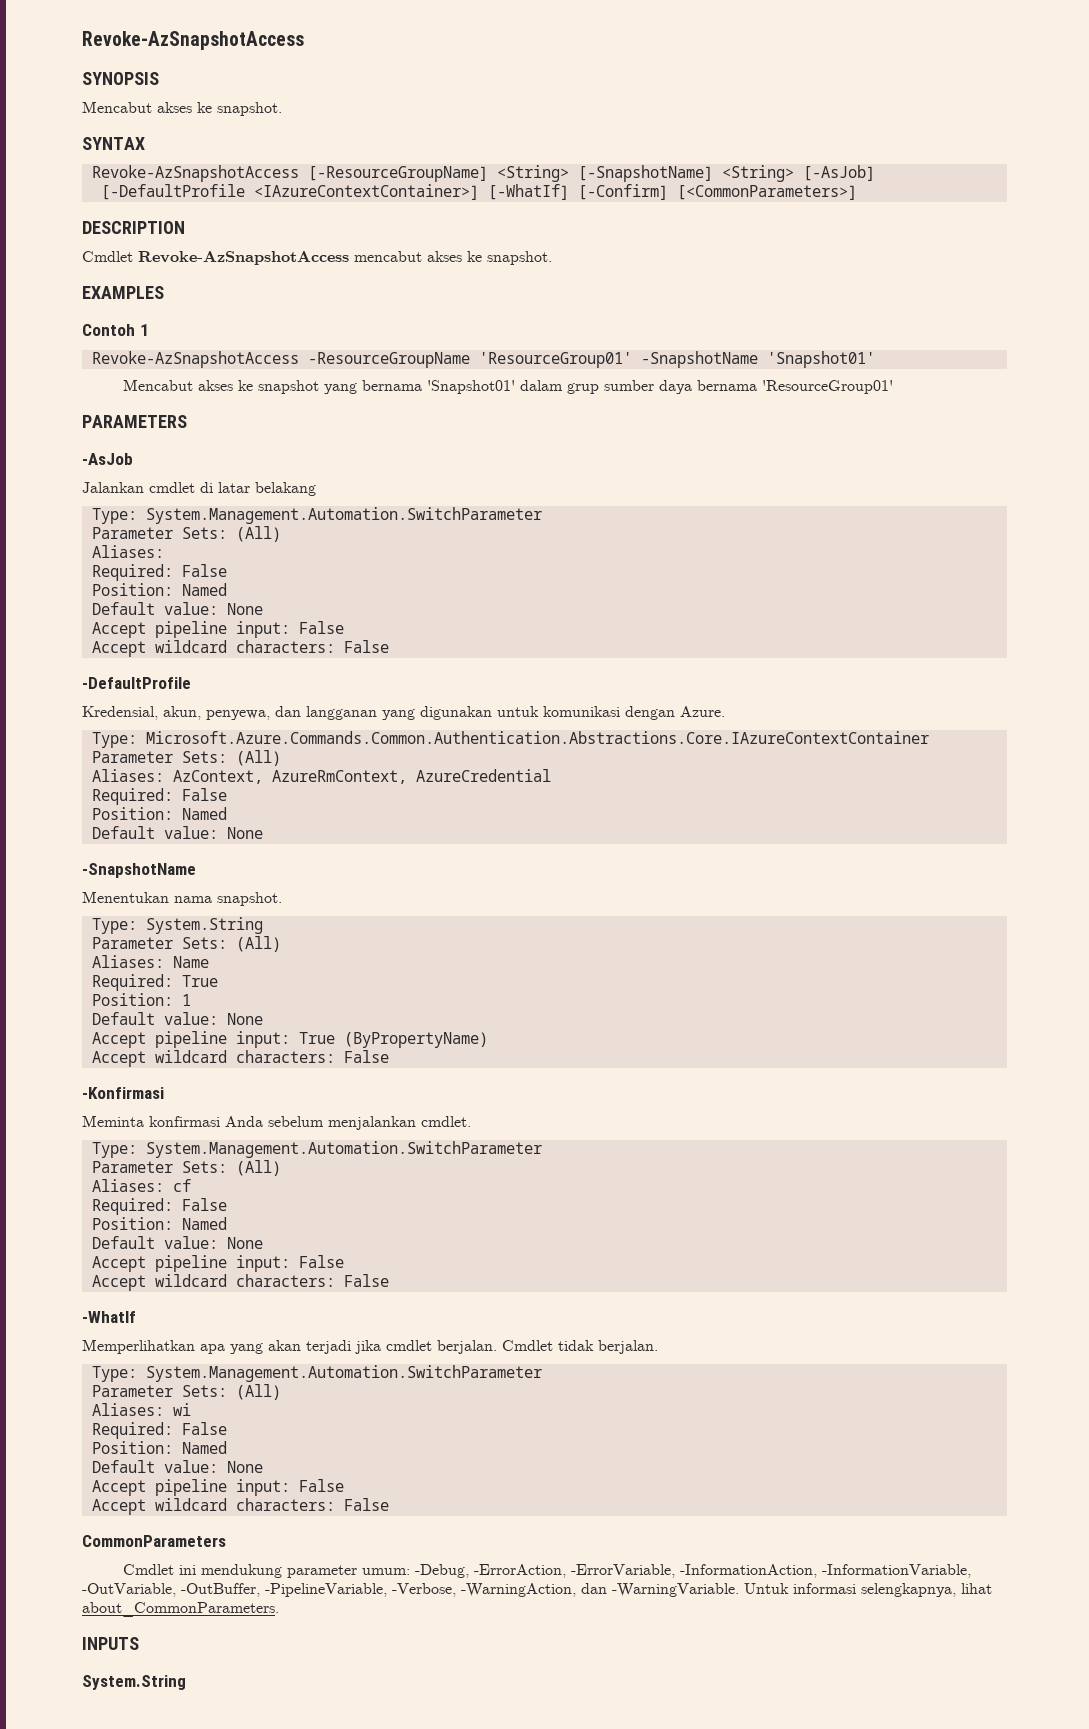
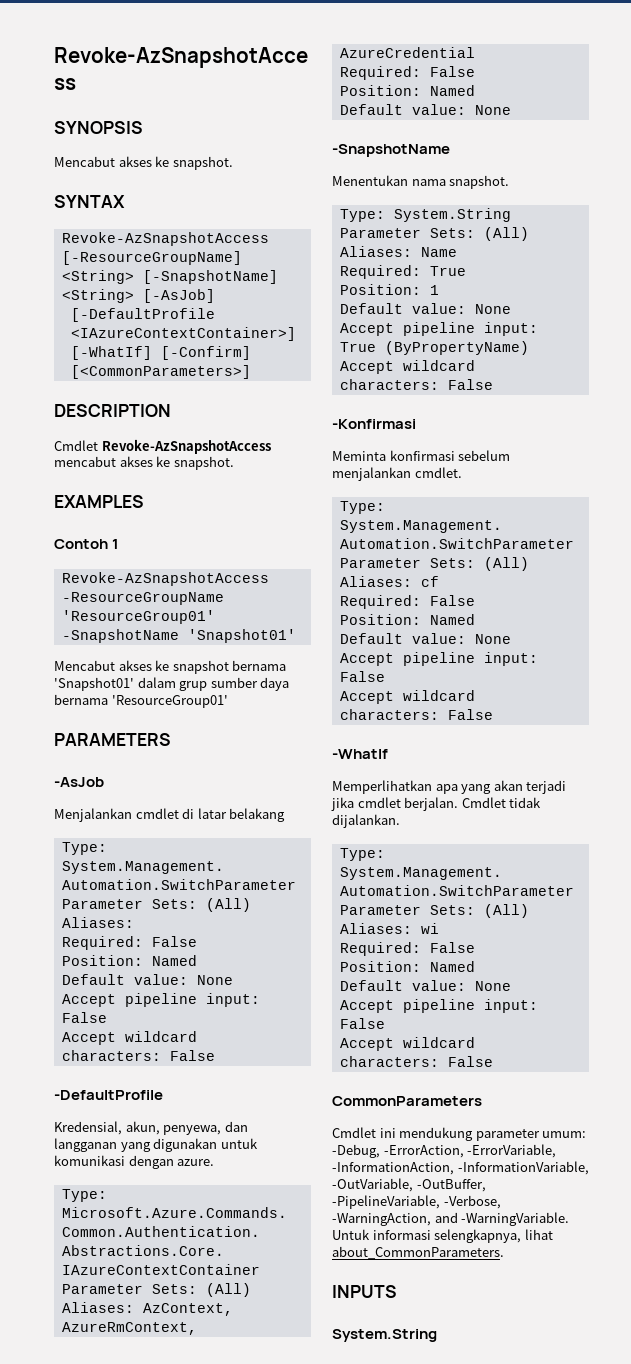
- Mencabut akses ke snapshot yang bernama 'Snapshot01' dalam grup sumber daya bernama 'ResourceGroup01'
+ Mencabut akses ke snapshot bernama 'Snapshot01' dalam grup sumber daya bernama 'ResourceGroup01'
- Jalankan cmdlet di latar belakang
+ Menjalankan cmdlet di latar belakang
- Kredensial, akun, penyewa, dan langganan yang digunakan untuk komunikasi dengan Azure.
+ Kredensial, akun, penyewa, dan langganan yang digunakan untuk komunikasi dengan azure.
- Meminta konfirmasi Anda sebelum menjalankan cmdlet.
+ Meminta konfirmasi sebelum menjalankan cmdlet.
- Cmdlet tidak berjalan.
+ Cmdlet tidak dijalankan.
- Cmdlet ini mendukung parameter umum: -Debug, -ErrorAction, -ErrorVariable, -InformationAction, -InformationVariable, -OutVariable, -OutBuffer, -PipelineVariable, -Verbose, -WarningAction, dan -WarningVariable.
+ Cmdlet ini mendukung parameter umum: -Debug, -ErrorAction, -ErrorVariable, -InformationAction, -InformationVariable, -OutVariable, -OutBuffer, -PipelineVariable, -Verbose, -WarningAction, and -WarningVariable.

